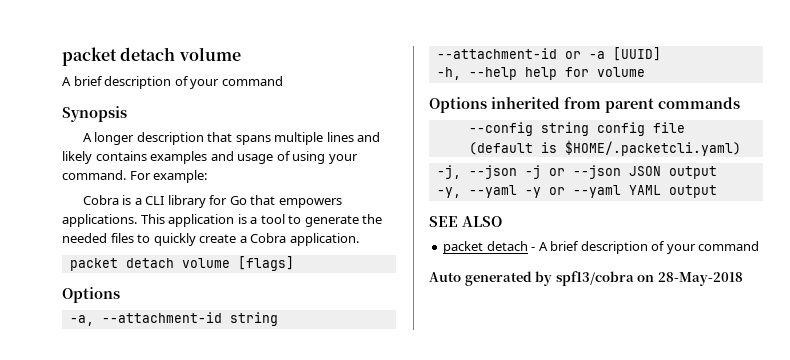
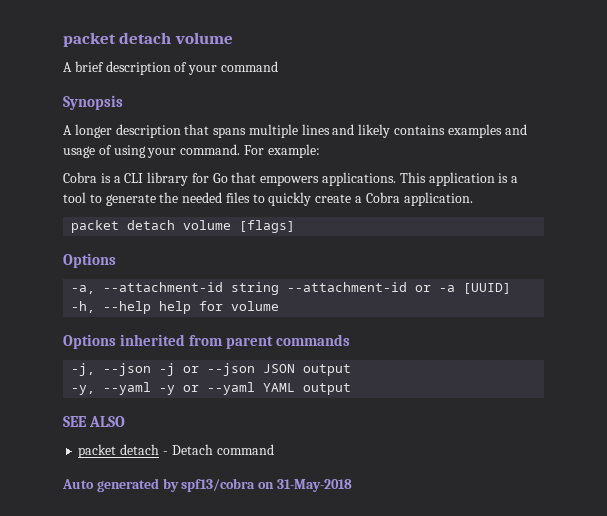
- --config string config file (default is $HOME/.packetcli.yaml)
- packet detach - A brief description of your command
+ packet detach - Detach command
- Auto generated by spf13/cobra on 28-May-2018
+ Auto generated by spf13/cobra on 31-May-2018

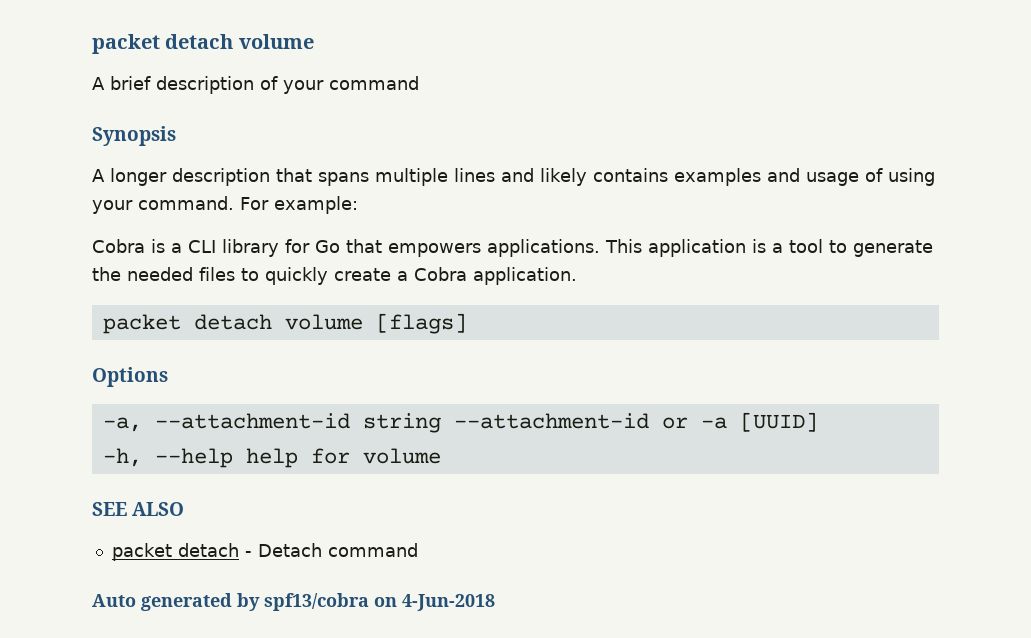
- Options inherited from parent commands
- -j, --json -j or --json JSON output
- -y, --yaml -y or --yaml YAML output
- Auto generated by spf13/cobra on 31-May-2018
+ Auto generated by spf13/cobra on 4-Jun-2018

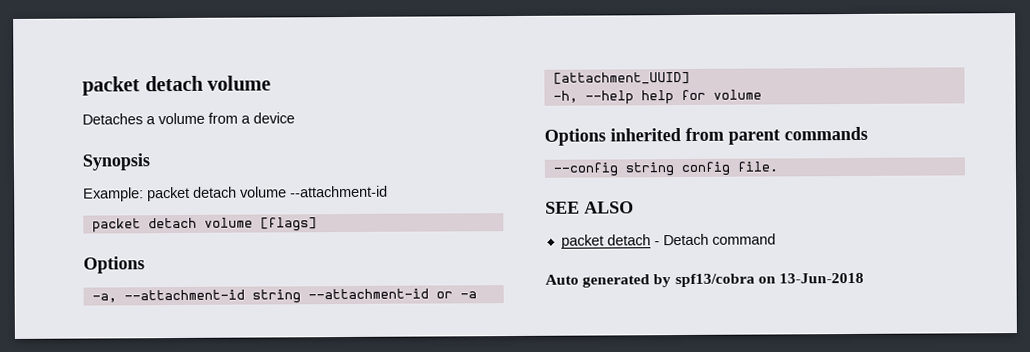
- A brief description of your command
+ Detaches a volume from a device
  Synopsis
- A longer description that spans multiple lines and likely contains examples and usage of using your command. For example:
- Cobra is a CLI library for Go that empowers applications. This application is a tool to generate the needed files to quickly create a Cobra application.
+ Example: packet detach volume --attachment-id
- -a, --attachment-id string --attachment-id or -a [UUID]
+ -a, --attachment-id string --attachment-id or -a [attachment_UUID]
+ Options inherited from parent commands
+ --config string config file.
- Auto generated by spf13/cobra on 4-Jun-2018
+ Auto generated by spf13/cobra on 13-Jun-2018

